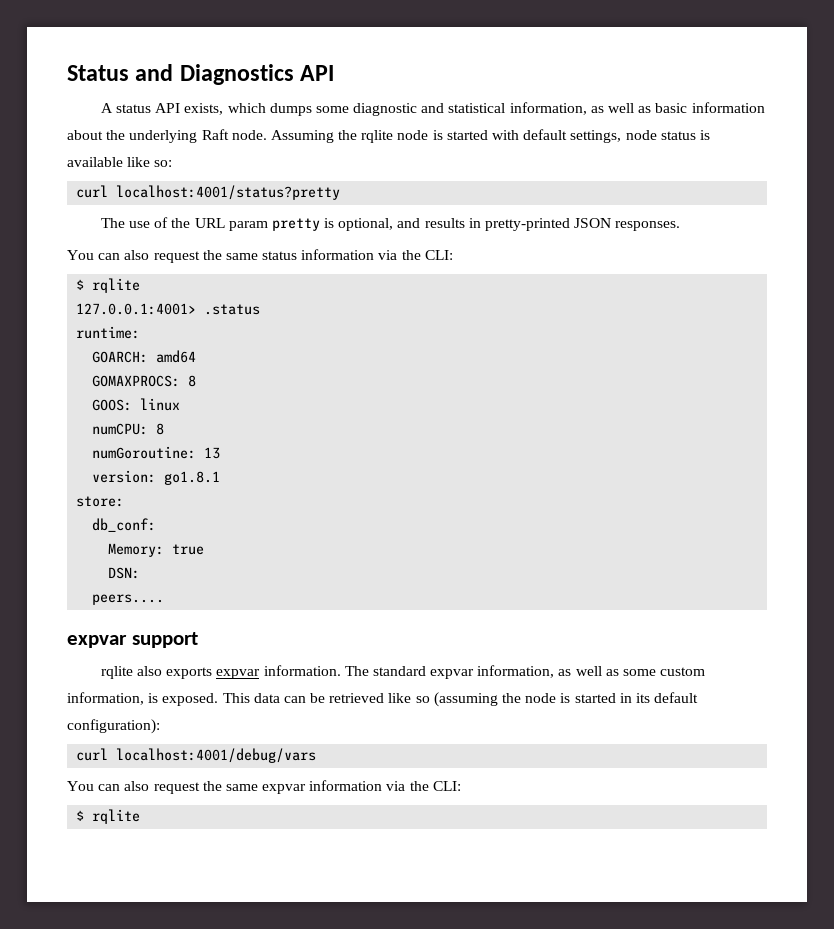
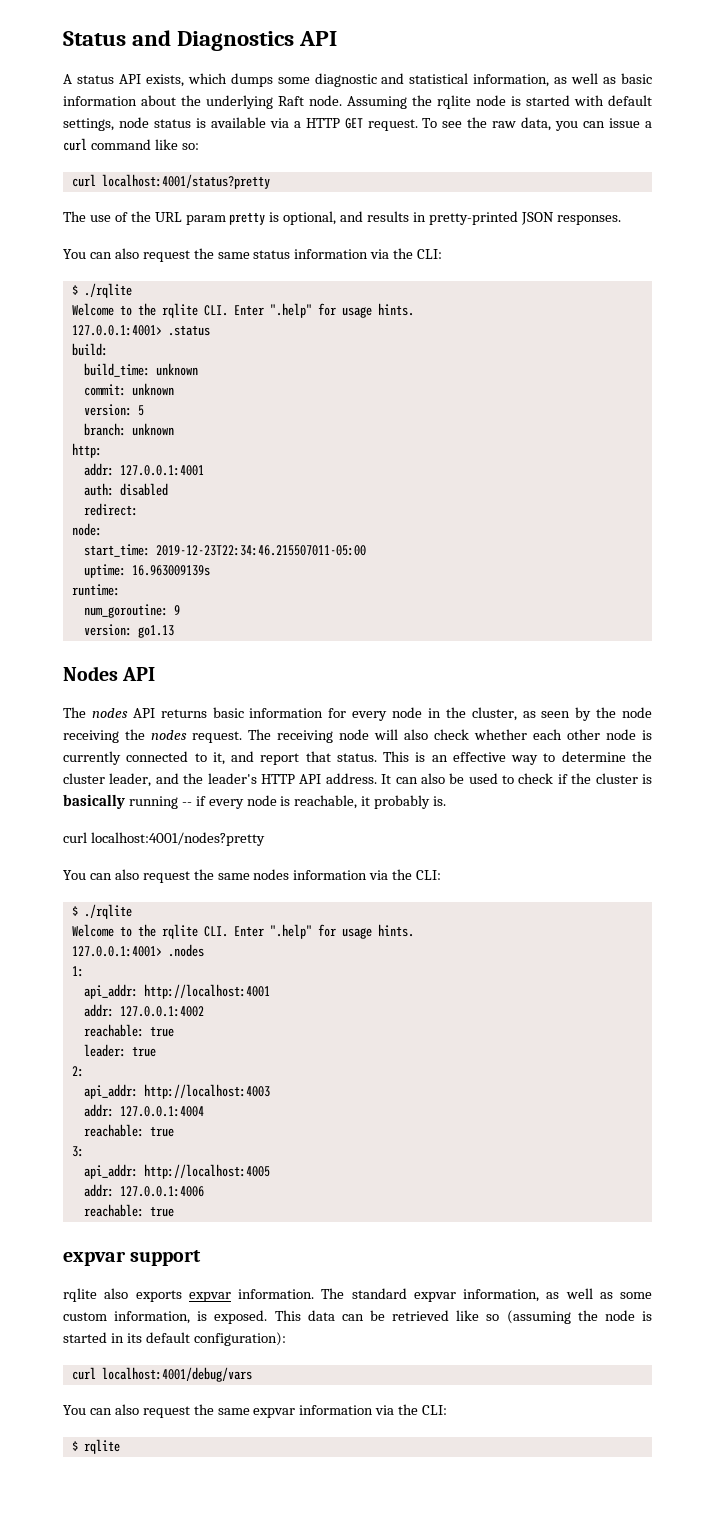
- Assuming the rqlite node is started with default settings, node status is available like so:
+ Assuming the rqlite node is started with default settings, node status is available via a HTTP GET request. To see the raw data, you can issue a curl command like so:
  You can also request the same status information via the CLI:
- $ rqlite
+ $ ./rqlite
+ Welcome to the rqlite CLI. Enter ".help" for usage hints.
  127.0.0.1:4001> .status
+ build:
+ build_time: unknown
+ commit: unknown
+ version: 5
+ branch: unknown
+ http:
+ addr: 127.0.0.1:4001
+ auth: disabled
+ redirect:
+ node:
+ start_time: 2019-12-23T22:34:46.215507011-05:00
+ uptime: 16.963009139s
  runtime:
- GOARCH: amd64
- GOMAXPROCS: 8
- GOOS: linux
- numCPU: 8
- numGoroutine: 13
- version: go1.8.1
- store:
- db_conf:
- Memory: true
- DSN:
- peers....
+ num_goroutine: 9
+ version: go1.13
+ Nodes API
+ The nodes API returns basic information for every node in the cluster, as seen by the node receiving the nodes request. The receiving node will also check whether each other node is currently connected to it, and report that status. This is an effective way to determine the cluster leader, and the leader's HTTP API address. It can also be used to check if the cluster is basically running -- if every node is reachable, it probably is.
+ curl localhost:4001/nodes?pretty
+ You can also request the same nodes information via the CLI:
+ $ ./rqlite
+ Welcome to the rqlite CLI. Enter ".help" for usage hints.
+ 127.0.0.1:4001> .nodes
+ 1:
+ api_addr: http://localhost:4001
+ addr: 127.0.0.1:4002
+ reachable: true
+ leader: true
+ 2:
+ api_addr: http://localhost:4003
+ addr: 127.0.0.1:4004
+ reachable: true
+ 3:
+ api_addr: http://localhost:4005
+ addr: 127.0.0.1:4006
+ reachable: true

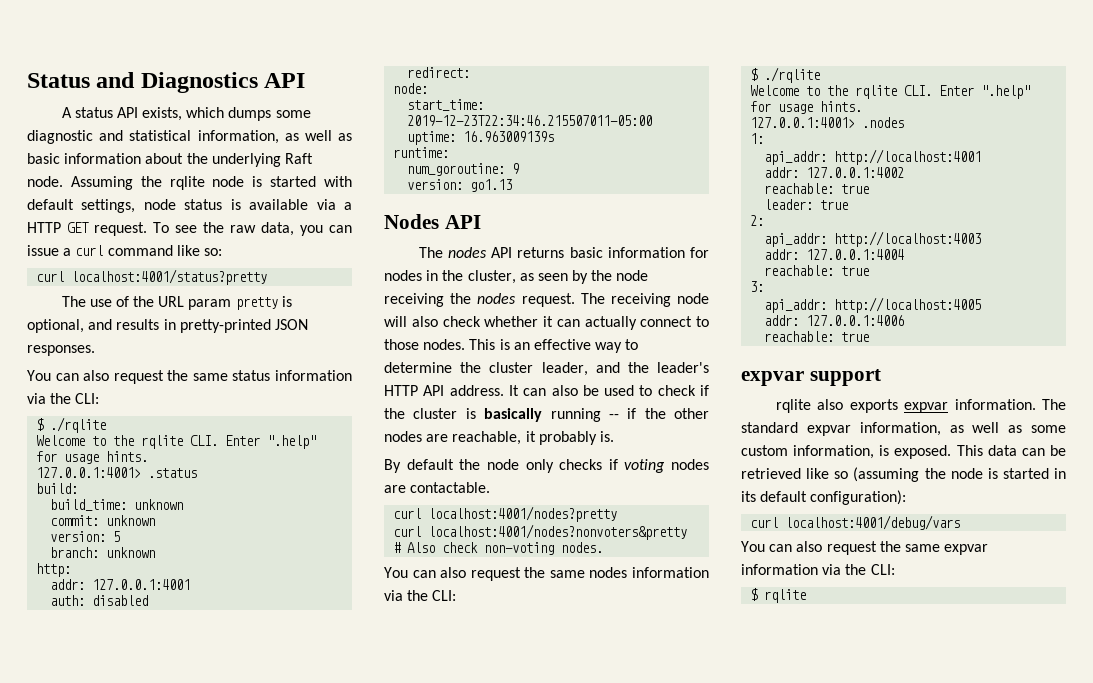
- The nodes API returns basic information for every node in the cluster, as seen by the node receiving the nodes request.
+ The nodes API returns basic information for nodes in the cluster, as seen by the node receiving the nodes request.
- The receiving node will also check whether each other node is currently connected to it, and report that status.
+ The receiving node will also check whether it can actually connect to those nodes.
- It can also be used to check if the cluster is basically running -- if every node is reachable, it probably is.
+ It can also be used to check if the cluster is basically running -- if the other nodes are reachable, it probably is.
+ By default the node only checks if voting nodes are contactable.
  curl localhost:4001/nodes?pretty
+ curl localhost:4001/nodes?nonvoters&pretty # Also check non-voting nodes.

